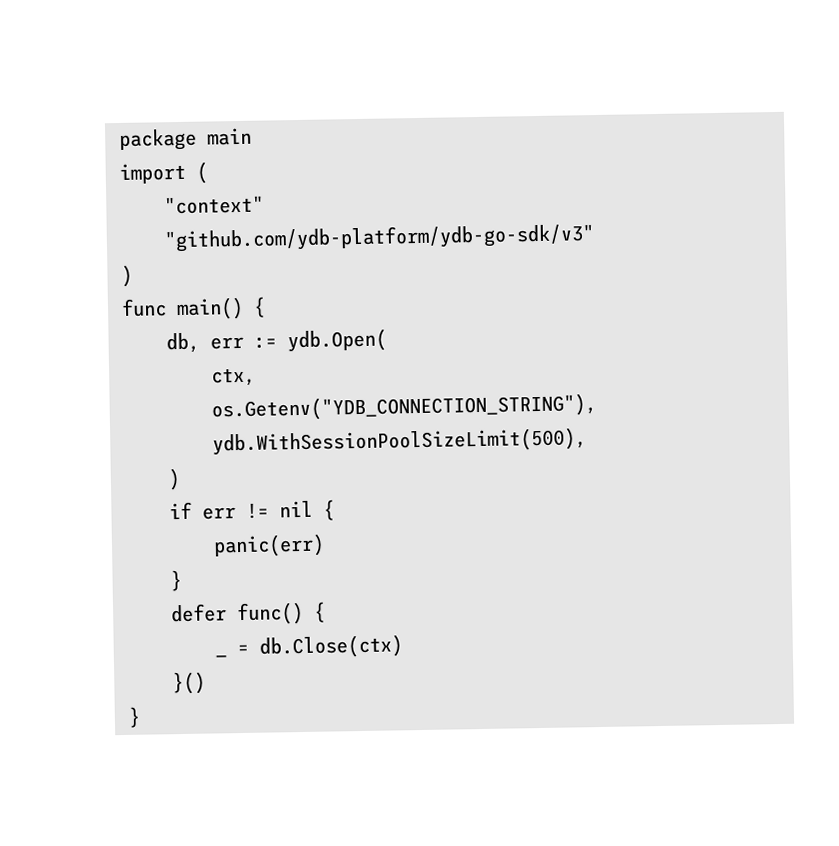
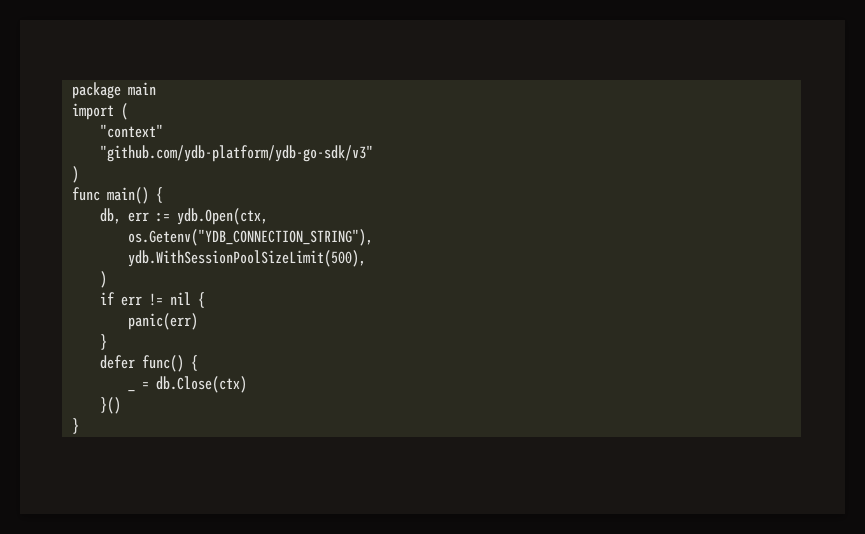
- db, err := ydb.Open(
- ctx,
+ db, err := ydb.Open(ctx,

